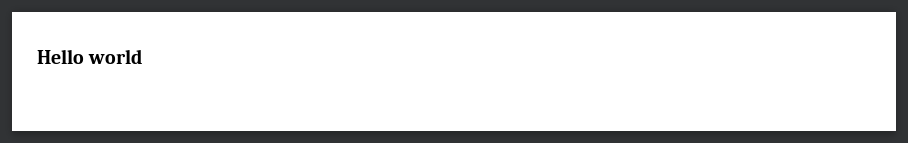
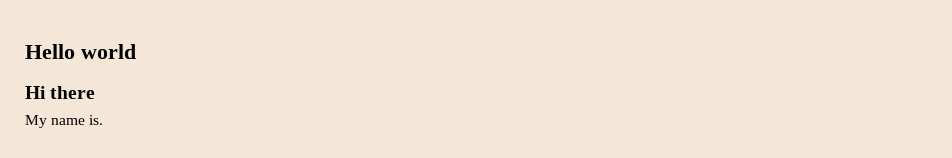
+ Hi there
+ My name is.

